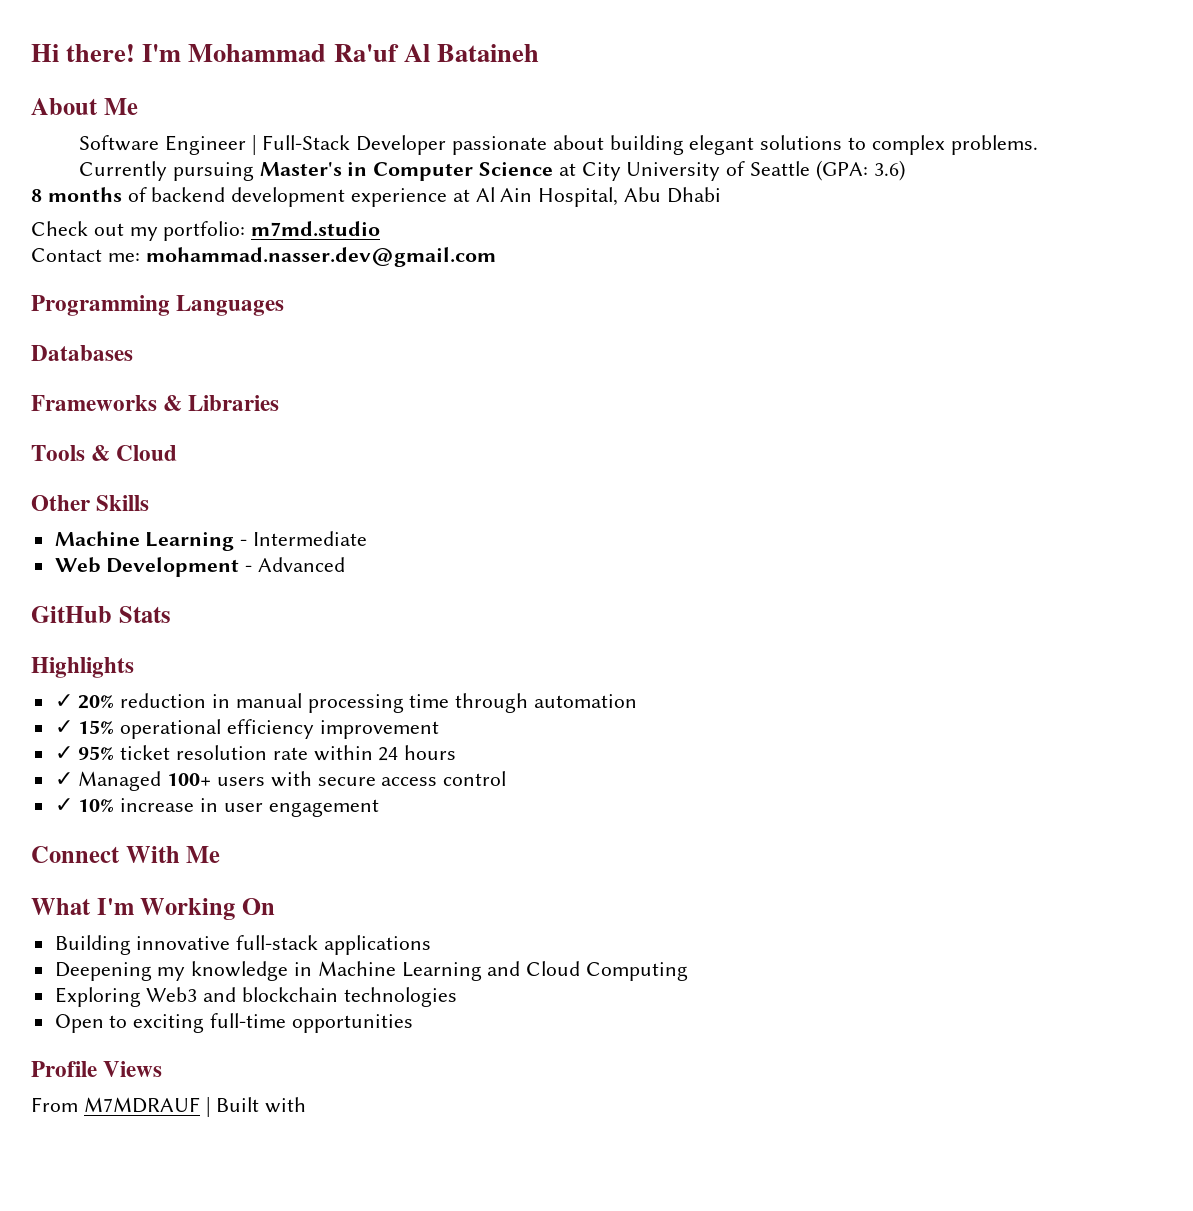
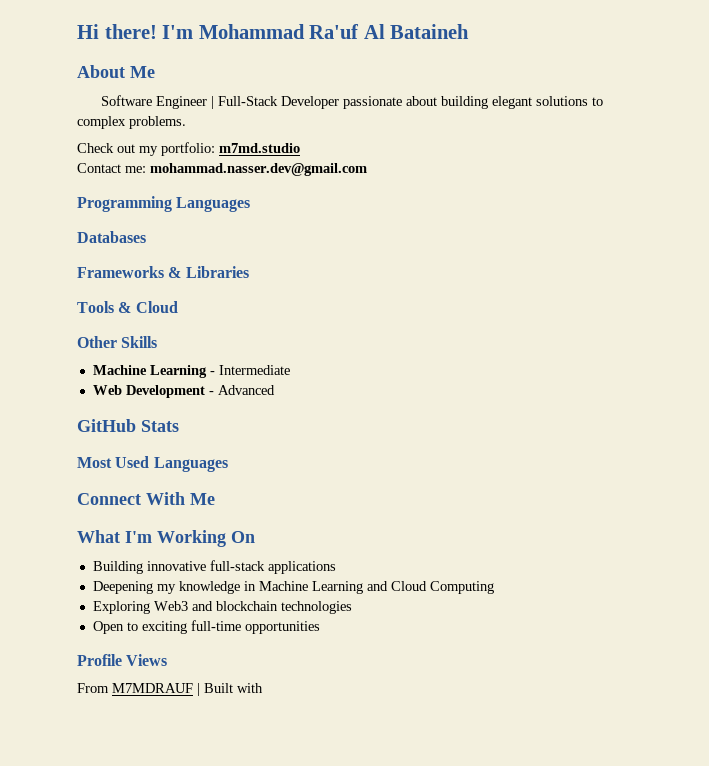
- Currently pursuing Master's in Computer Science at City University of Seattle (GPA: 3.6)
- 8 months of backend development experience at Al Ain Hospital, Abu Dhabi
- Highlights
- ✓ 20% reduction in manual processing time through automation
- ✓ 15% operational efficiency improvement
- ✓ 95% ticket resolution rate within 24 hours
- ✓ Managed 100+ users with secure access control
- ✓ 10% increase in user engagement
+ Most Used Languages

